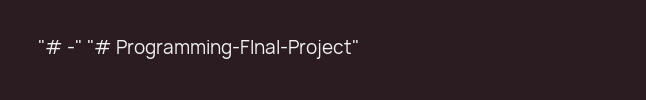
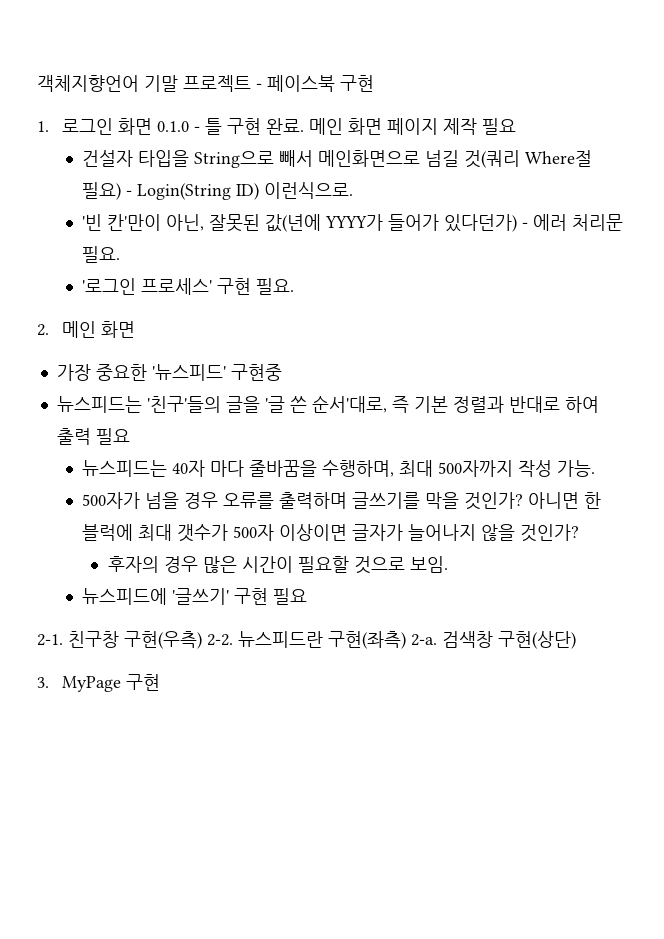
- "# -" "# Programming-FInal-Project"
+ 객체지향언어 기말 프로젝트 - 페이스북 구현
+ 1. 로그인 화면 0.1.0 - 틀 구현 완료. 메인 화면 페이지 제작 필요
+ 건설자 타입을 String으로 빼서 메인화면으로 넘길 것(쿼리 Where절 필요) - Login(String ID) 이런식으로.
+ '빈 칸'만이 아닌, 잘못된 값(년에 YYYY가 들어가 있다던가) - 에러 처리문 필요.
+ '로그인 프로세스' 구현 필요.
+ 2. 메인 화면
+ 가장 중요한 '뉴스피드' 구현중
+ 뉴스피드는 '친구'들의 글을 '글 쓴 순서'대로, 즉 기본 정렬과 반대로 하여 출력 필요
+ 뉴스피드는 40자 마다 줄바꿈을 수행하며, 최대 500자까지 작성 가능.
+ 500자가 넘을 경우 오류를 출력하며 글쓰기를 막을 것인가? 아니면 한 블럭에 최대 갯수가 500자 이상이면 글자가 늘어나지 않을 것인가?
+ 후자의 경우 많은 시간이 필요할 것으로 보임.
+ 뉴스피드에 '글쓰기' 구현 필요
+ 2-1. 친구창 구현(우측) 2-2. 뉴스피드란 구현(좌측) 2-a. 검색창 구현(상단)
+ 3. MyPage 구현

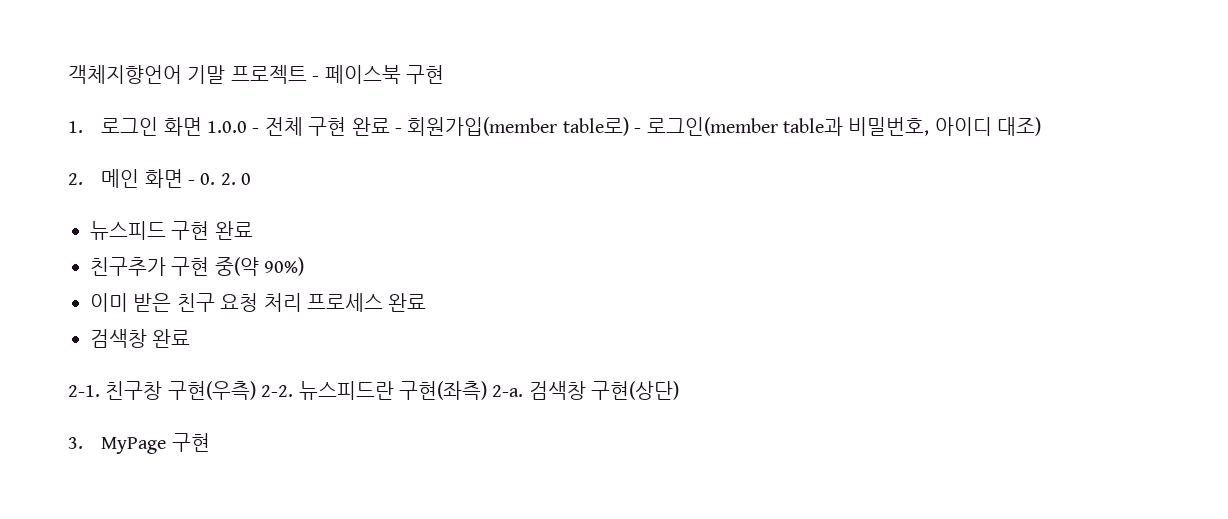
- 1. 로그인 화면 0.1.0 - 틀 구현 완료. 메인 화면 페이지 제작 필요
- 건설자 타입을 String으로 빼서 메인화면으로 넘길 것(쿼리 Where절 필요) - Login(String ID) 이런식으로.
- '빈 칸'만이 아닌, 잘못된 값(년에 YYYY가 들어가 있다던가) - 에러 처리문 필요.
- '로그인 프로세스' 구현 필요.
- 2. 메인 화면
- 가장 중요한 '뉴스피드' 구현중
- 뉴스피드는 '친구'들의 글을 '글 쓴 순서'대로, 즉 기본 정렬과 반대로 하여 출력 필요
- 뉴스피드는 40자 마다 줄바꿈을 수행하며, 최대 500자까지 작성 가능.
- 500자가 넘을 경우 오류를 출력하며 글쓰기를 막을 것인가? 아니면 한 블럭에 최대 갯수가 500자 이상이면 글자가 늘어나지 않을 것인가?
- 후자의 경우 많은 시간이 필요할 것으로 보임.
- 뉴스피드에 '글쓰기' 구현 필요
+ 1. 로그인 화면 1.0.0 - 전체 구현 완료 - 회원가입(member table로) - 로그인(member table과 비밀번호, 아이디 대조)
+ 2. 메인 화면 - 0. 2. 0
+ 뉴스피드 구현 완료
+ 친구추가 구현 중(약 90%)
+ 이미 받은 친구 요청 처리 프로세스 완료
+ 검색창 완료

